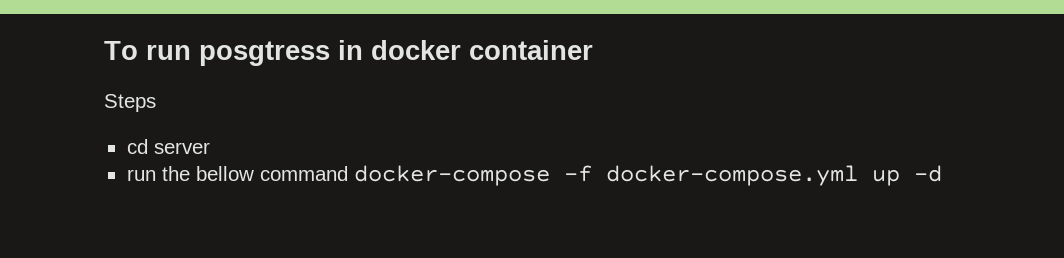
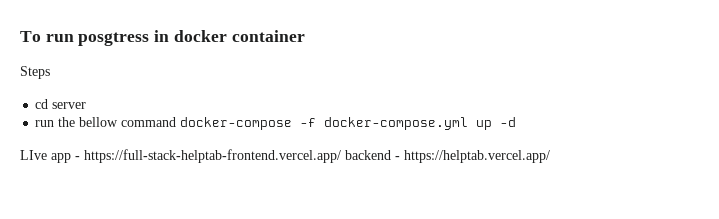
+ LIve app - https://full-stack-helptab-frontend.vercel.app/ backend - https://helptab.vercel.app/

